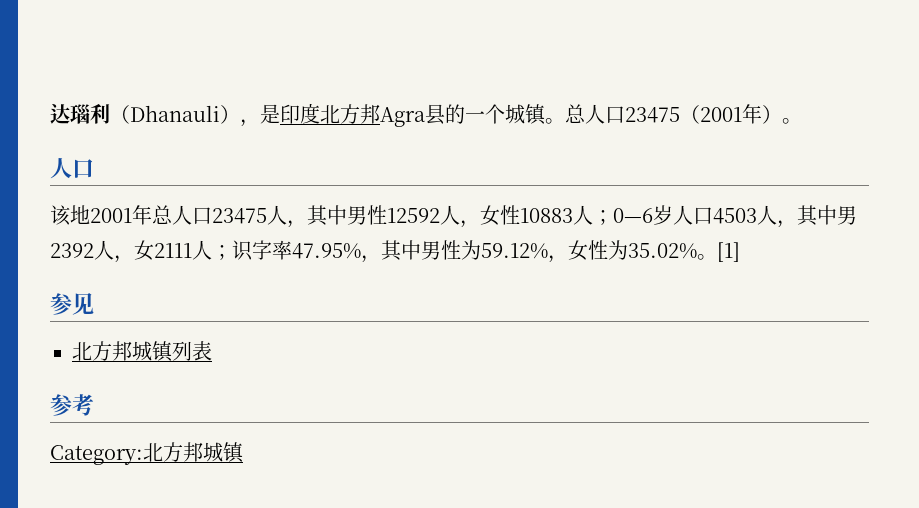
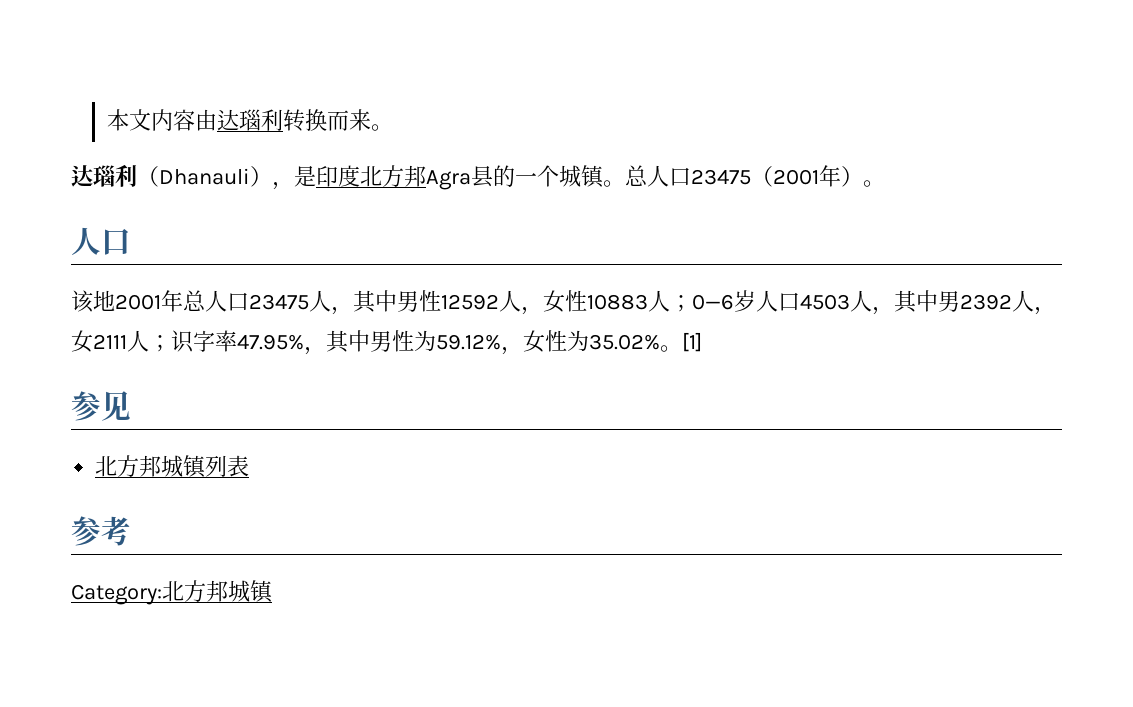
+ 本文内容由达瑙利转换而来。

